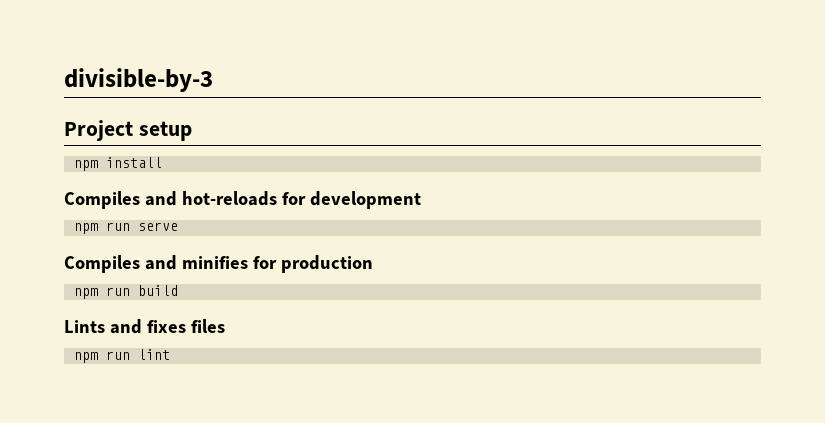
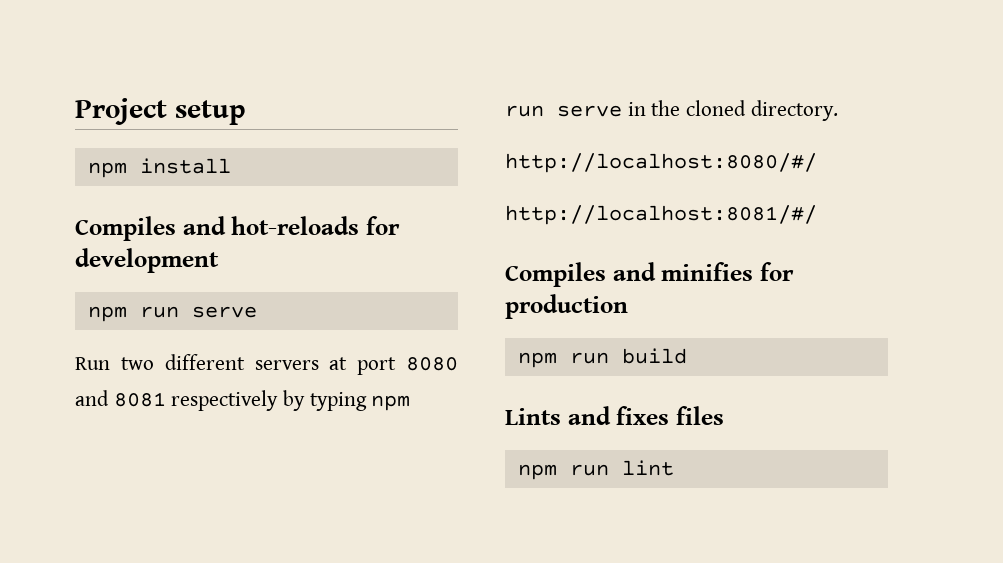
- divisible-by-3
+ Run two different servers at port 8080 and 8081 respectively by typing npm run serve in the cloned directory.
+ http://localhost:8080/#/
+ http://localhost:8081/#/

